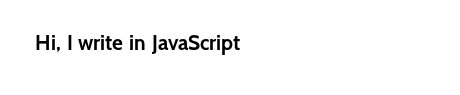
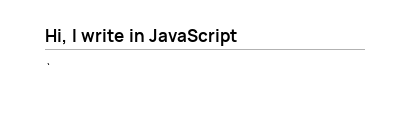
+ `

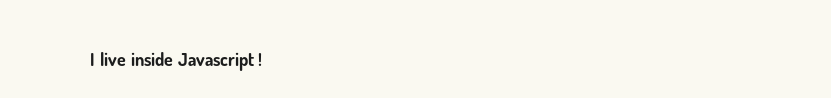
- Hi, I write in JavaScript
- `
+ I live inside Javascript !

